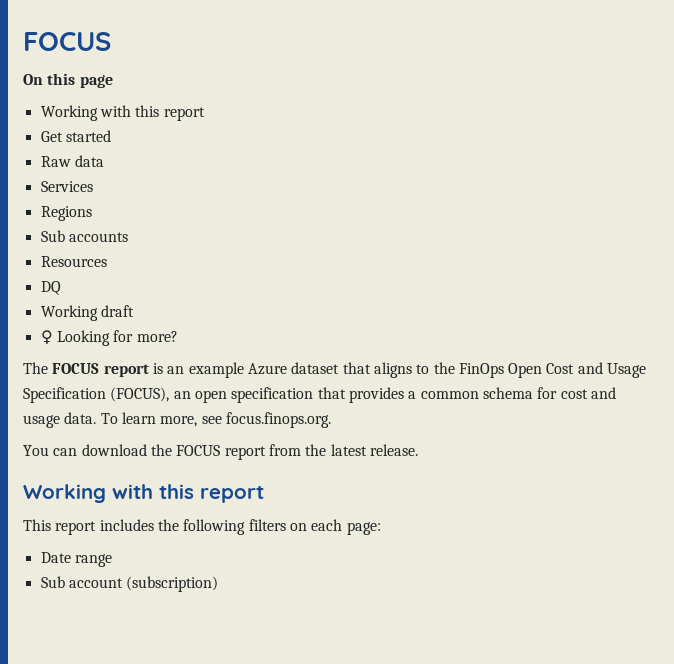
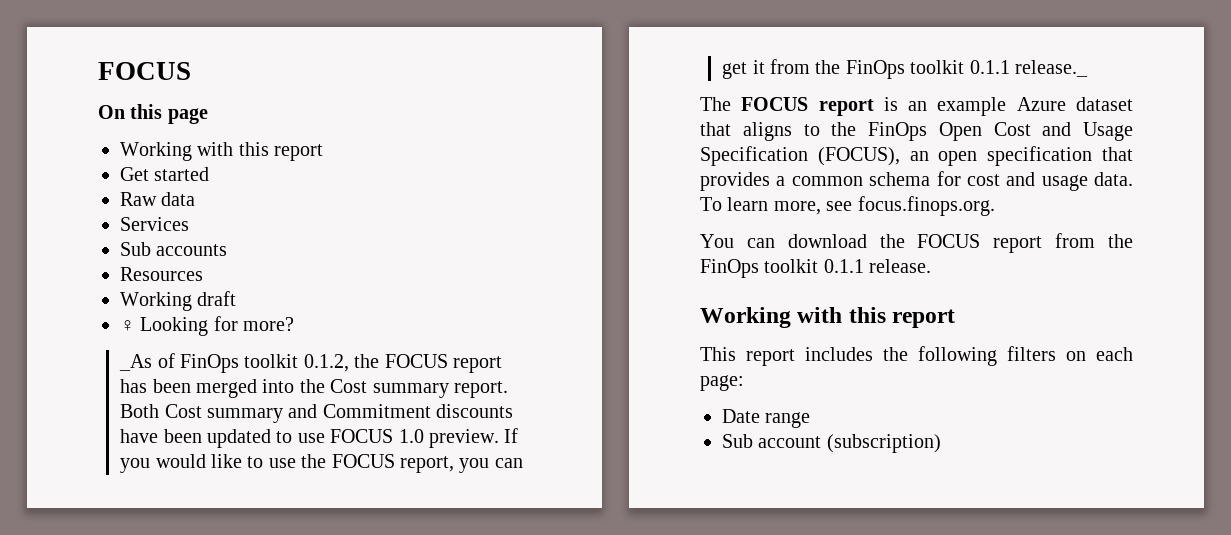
- Regions
- DQ
+ _As of FinOps toolkit 0.1.2, the FOCUS report has been merged into the Cost summary report. Both Cost summary and Commitment discounts have been updated to use FOCUS 1.0 preview. If you would like to use the FOCUS report, you can get it from the FinOps toolkit 0.1.1 release._
- You can download the FOCUS report from the latest release.
+ You can download the FOCUS report from the FinOps toolkit 0.1.1 release.

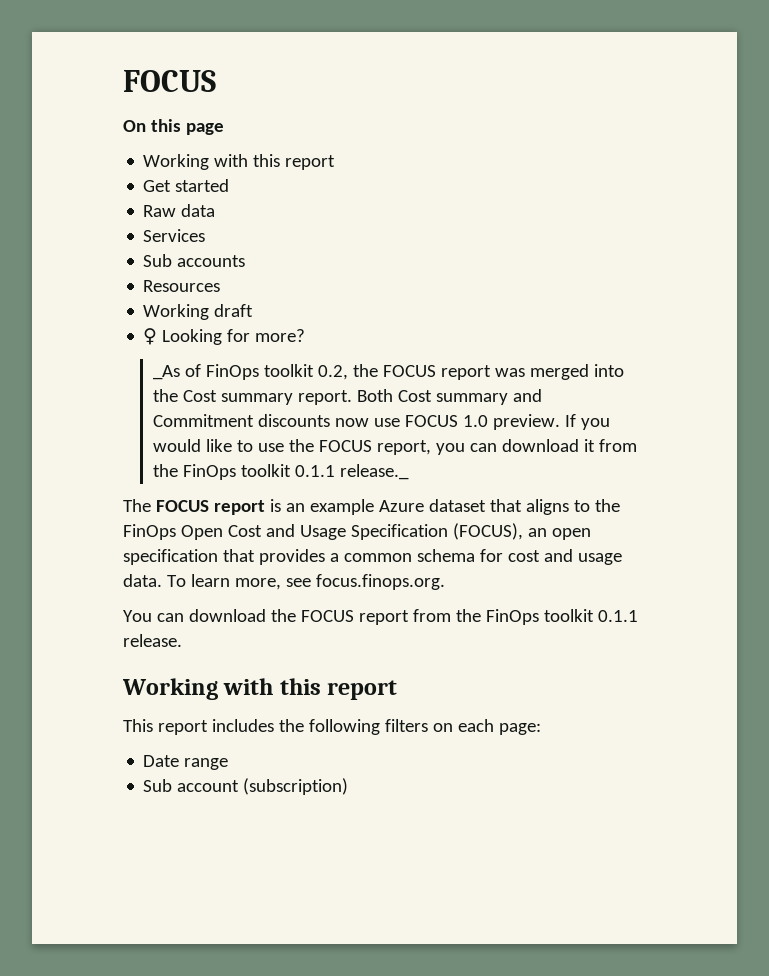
- _As of FinOps toolkit 0.1.2, the FOCUS report has been merged into the Cost summary report.
+ _As of FinOps toolkit 0.2, the FOCUS report was merged into the Cost summary report.
- Both Cost summary and Commitment discounts have been updated to use FOCUS 1.0 preview.
+ Both Cost summary and Commitment discounts now use FOCUS 1.0 preview.
- If you would like to use the FOCUS report, you can get it from the FinOps toolkit 0.1.1 release._
+ If you would like to use the FOCUS report, you can download it from the FinOps toolkit 0.1.1 release._

